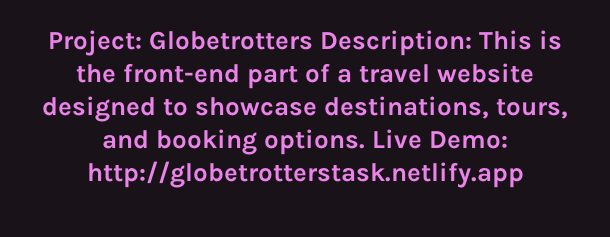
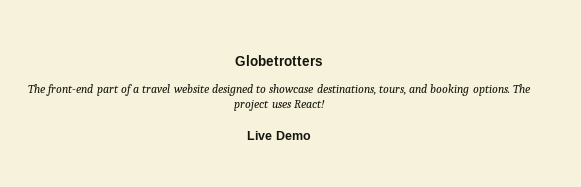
- Project: Globetrotters Description: This is the front-end part of a travel website designed to showcase destinations, tours, and booking options.
+ Globetrotters
+ The front-end part of a travel website designed to showcase destinations, tours, and booking options.
- Live Demo: http://globetrotterstask.netlify.app
+ The project uses React!
+ Live Demo

